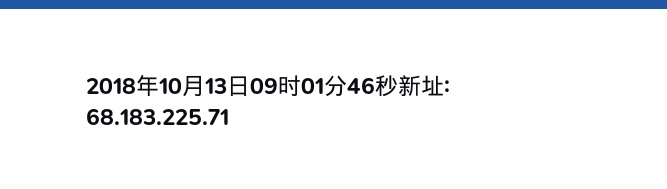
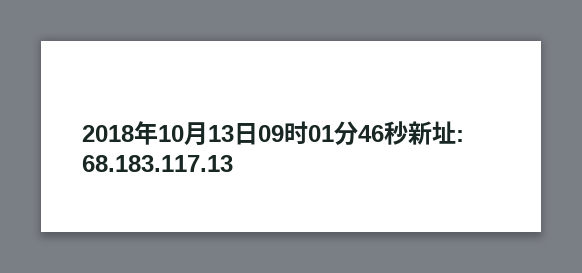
- 2018年10月13日09时01分46秒新址: 68.183.225.71
+ 2018年10月13日09时01分46秒新址: 68.183.117.13

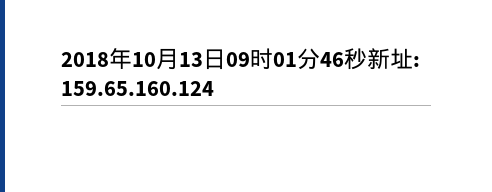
- 2018年10月13日09时01分46秒新址: 68.183.117.13
+ 2018年10月13日09时01分46秒新址: 159.65.160.124

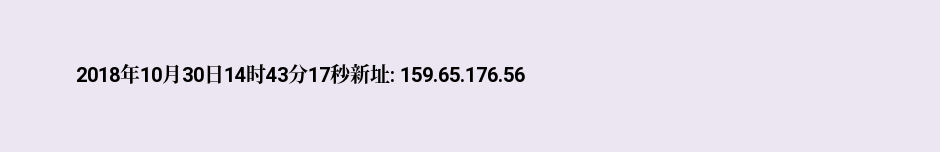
- 2018年10月13日09时01分46秒新址: 159.65.160.124
+ 2018年10月30日14时43分17秒新址: 159.65.176.56

